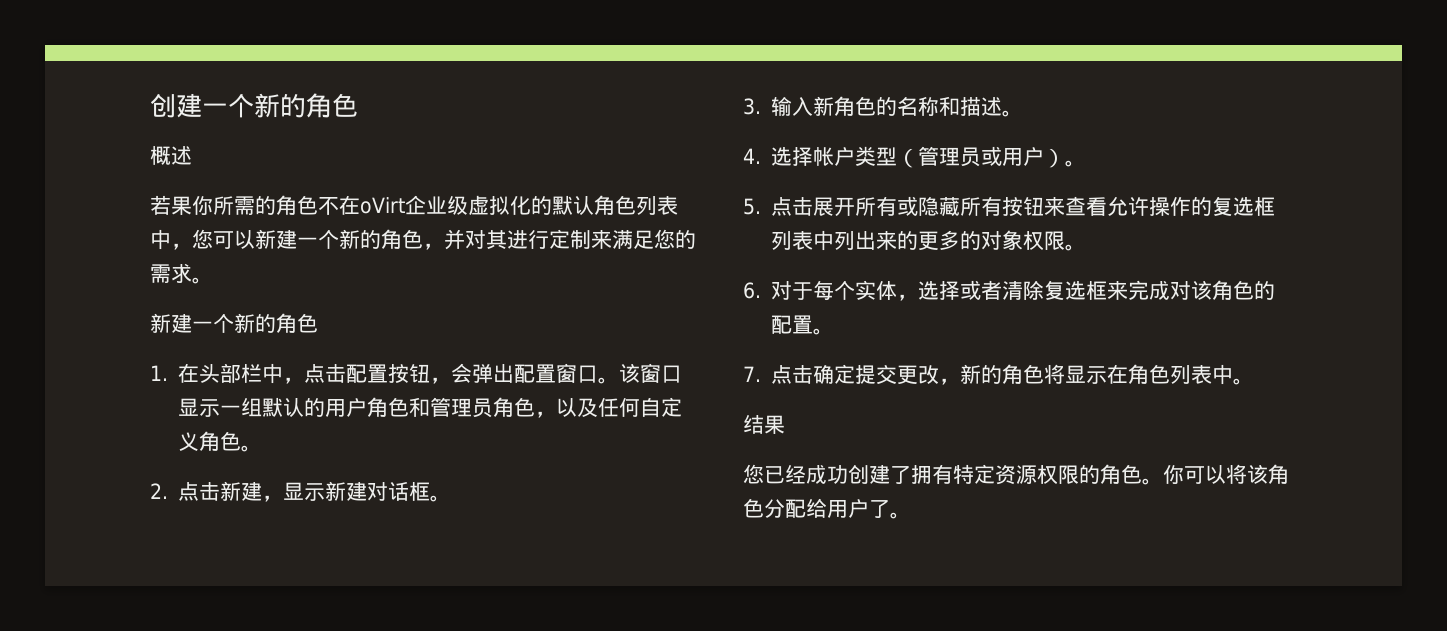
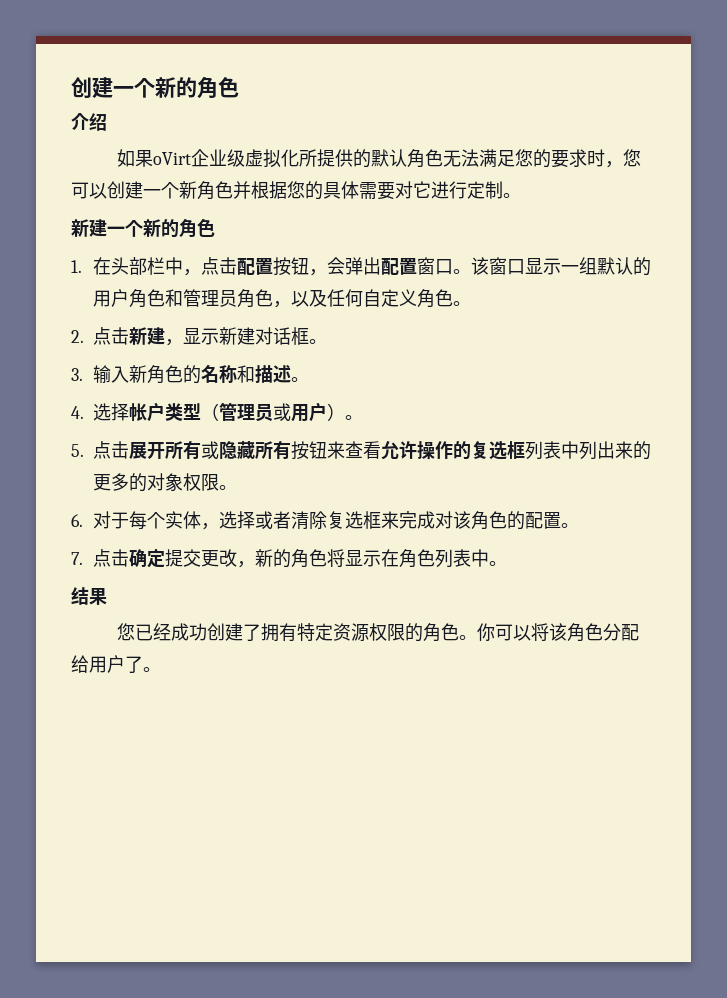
- 概述
- 若果你所需的角色不在oVirt企业级虚拟化的默认角色列表中，您可以新建一个新的角色，并对其进行定制来满足您的需求。
+ 介绍
+ 如果oVirt企业级虚拟化所提供的默认角色无法满足您的要求时，您可以创建一个新角色并根据您的具体需要对它进行定制。

